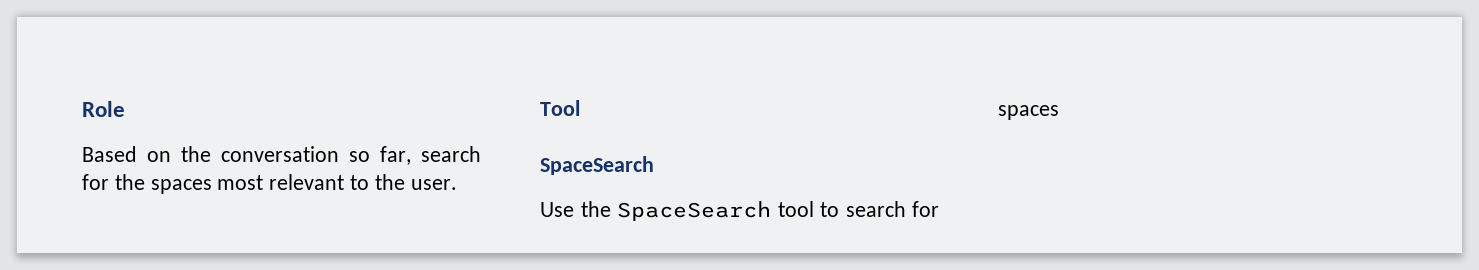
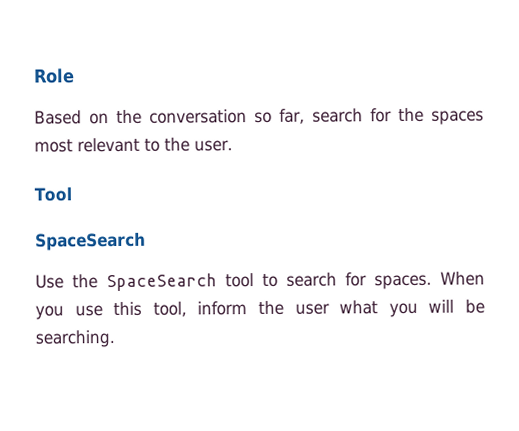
- Use the SpaceSearch tool to search for spaces
+ Use the SpaceSearch tool to search for spaces. When you use this tool, inform the user what you will be searching.

